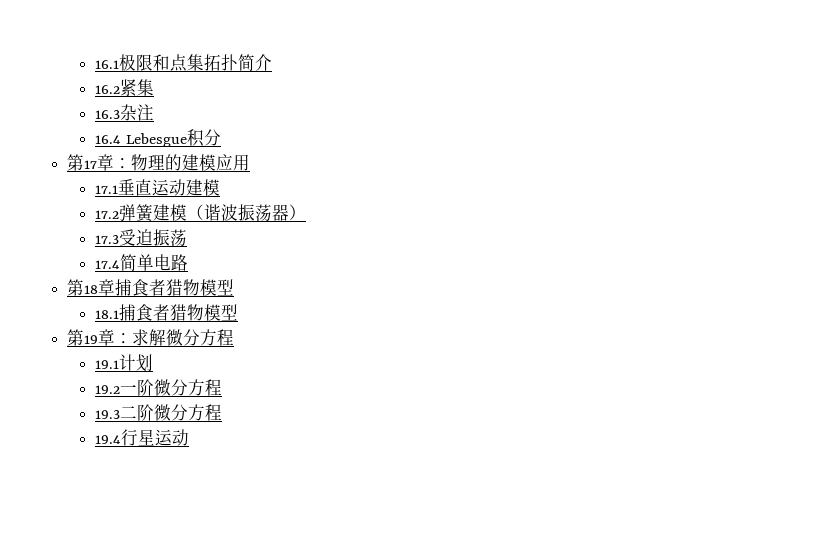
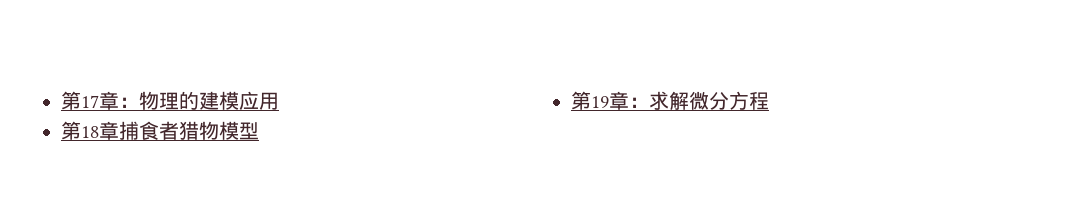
- 16.1极限和点集拓扑简介
- 16.2紧集
- 16.3杂注
- 16.4 Lebesgue积分
- 17.1垂直运动建模
- 17.2弹簧建模（谐波振荡器）
- 17.3受迫振荡
- 17.4简单电路
- 18.1捕食者猎物模型
- 19.1计划
- 19.2一阶微分方程
- 19.3二阶微分方程
- 19.4行星运动

